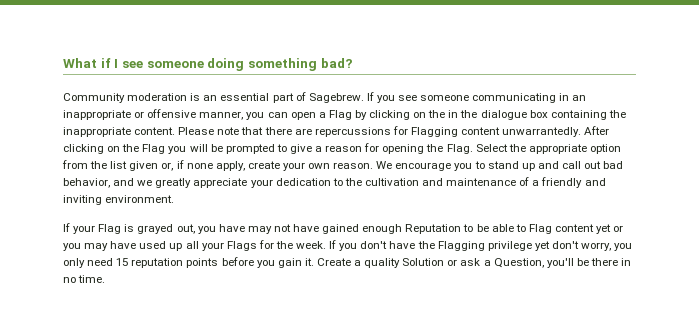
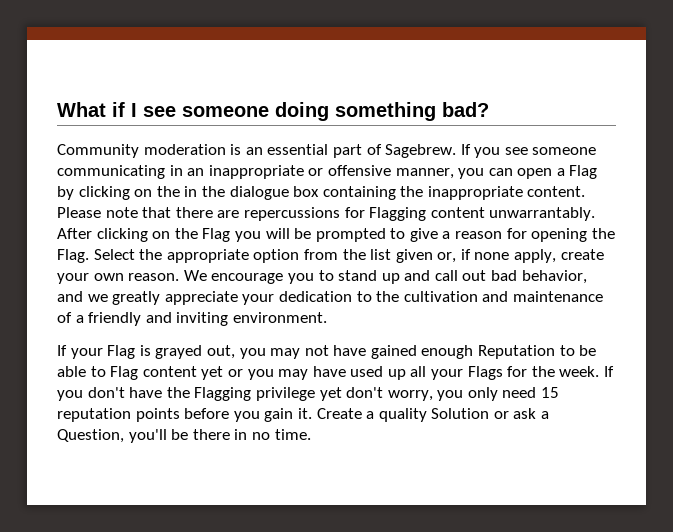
- Please note that there are repercussions for Flagging content unwarrantedly.
+ Please note that there are repercussions for Flagging content unwarrantably.
- If your Flag is grayed out, you have may not have gained enough Reputation to be able to Flag content yet or you may have used up all your Flags for the week.
+ If your Flag is grayed out, you may not have gained enough Reputation to be able to Flag content yet or you may have used up all your Flags for the week.

